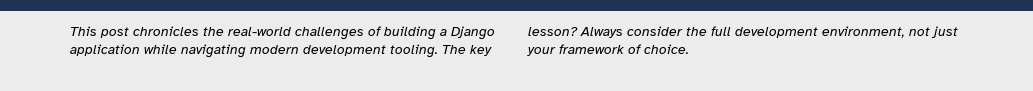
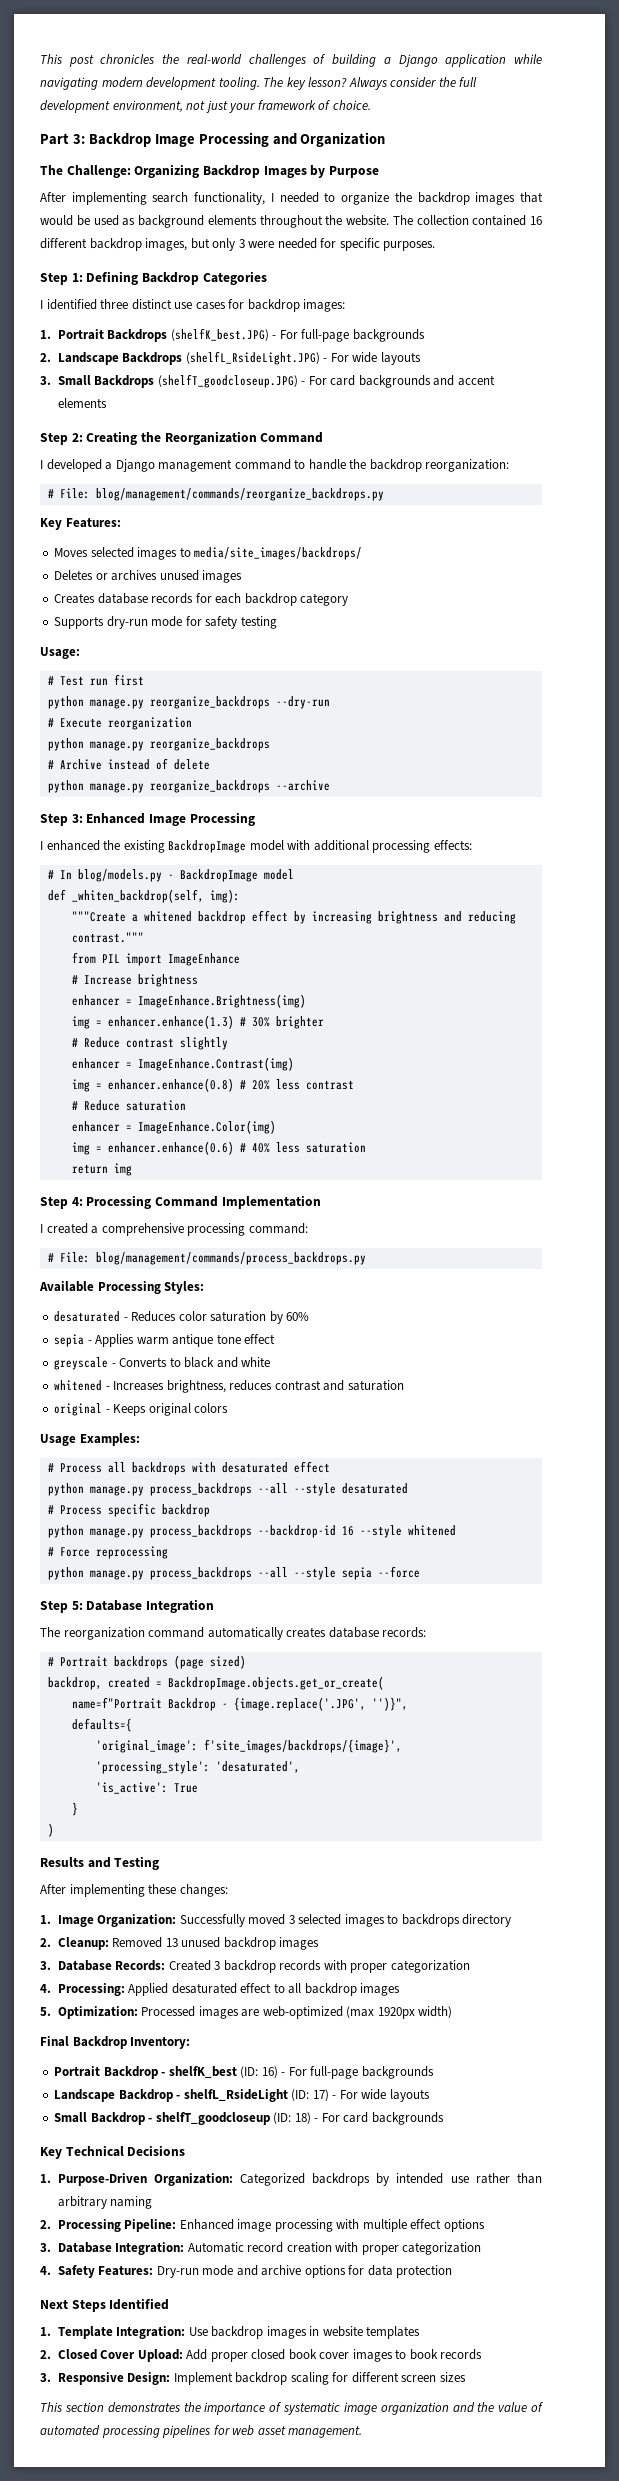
+ Part 3: Backdrop Image Processing and Organization
+ The Challenge: Organizing Backdrop Images by Purpose
+ After implementing search functionality, I needed to organize the backdrop images that would be used as background elements throughout the website. The collection contained 16 different backdrop images, but only 3 were needed for specific purposes.
+ Step 1: Defining Backdrop Categories
+ I identified three distinct use cases for backdrop images:
+ 1. Portrait Backdrops (shelfK_best.JPG) - For full-page backgrounds
+ 2. Landscape Backdrops (shelfL_RsideLight.JPG) - For wide layouts
+ 3. Small Backdrops (shelfT_goodcloseup.JPG) - For card backgrounds and accent elements
+ Step 2: Creating the Reorganization Command
+ I developed a Django management command to handle the backdrop reorganization:
+ # File: blog/management/commands/reorganize_backdrops.py
+ Key Features:
+ Moves selected images to media/site_images/backdrops/
+ Deletes or archives unused images
+ Creates database records for each backdrop category
+ Supports dry-run mode for safety testing
+ Usage:
+ # Test run first
+ python manage.py reorganize_backdrops --dry-run
+ # Execute reorganization
+ python manage.py reorganize_backdrops
+ # Archive instead of delete
+ python manage.py reorganize_backdrops --archive
+ Step 3: Enhanced Image Processing
+ I enhanced the existing BackdropImage model with additional processing effects:
+ # In blog/models.py - BackdropImage model
+ def _whiten_backdrop(self, img):
+ """Create a whitened backdrop effect by increasing brightness and reducing contrast."""
+ from PIL import ImageEnhance
+ # Increase brightness
+ enhancer = ImageEnhance.Brightness(img)
+ img = enhancer.enhance(1.3) # 30% brighter
+ # Reduce contrast slightly
+ enhancer = ImageEnhance.Contrast(img)
+ img = enhancer.enhance(0.8) # 20% less contrast
+ # Reduce saturation
+ enhancer = ImageEnhance.Color(img)
+ img = enhancer.enhance(0.6) # 40% less saturation
+ return img
+ Step 4: Processing Command Implementation
+ I created a comprehensive processing command:
+ # File: blog/management/commands/process_backdrops.py
+ Available Processing Styles:
+ desaturated - Reduces color saturation by 60%
+ sepia - Applies warm antique tone effect
+ greyscale - Converts to black and white
+ whitened - Increases brightness, reduces contrast and saturation
+ original - Keeps original colors
+ Usage Examples:
+ # Process all backdrops with desaturated effect
+ python manage.py process_backdrops --all --style desaturated
+ # Process specific backdrop
+ python manage.py process_backdrops --backdrop-id 16 --style whitened
+ # Force reprocessing
+ python manage.py process_backdrops --all --style sepia --force
+ Step 5: Database Integration
+ The reorganization command automatically creates database records:
+ # Portrait backdrops (page sized)
+ backdrop, created = BackdropImage.objects.get_or_create(
+ name=f"Portrait Backdrop - {image.replace('.JPG', '')}",
+ defaults={
+ 'original_image': f'site_images/backdrops/{image}',
+ 'processing_style': 'desaturated',
+ 'is_active': True
+ }
+ )
+ Results and Testing
+ After implementing these changes:
+ 1. Image Organization: Successfully moved 3 selected images to backdrops directory
+ 2. Cleanup: Removed 13 unused backdrop images
+ 3. Database Records: Created 3 backdrop records with proper categorization
+ 4. Processing: Applied desaturated effect to all backdrop images
+ 5. Optimization: Processed images are web-optimized (max 1920px width)
+ Final Backdrop Inventory:
+ Portrait Backdrop - shelfK_best (ID: 16) - For full-page backgrounds
+ Landscape Backdrop - shelfL_RsideLight (ID: 17) - For wide layouts
+ Small Backdrop - shelfT_goodcloseup (ID: 18) - For card backgrounds
+ Key Technical Decisions
+ 1. Purpose-Driven Organization: Categorized backdrops by intended use rather than arbitrary naming
+ 2. Processing Pipeline: Enhanced image processing with multiple effect options
+ 3. Database Integration: Automatic record creation with proper categorization
+ 4. Safety Features: Dry-run mode and archive options for data protection
+ Next Steps Identified
+ 1. Template Integration: Use backdrop images in website templates
+ 2. Closed Cover Upload: Add proper closed book cover images to book records
+ 3. Responsive Design: Implement backdrop scaling for different screen sizes
+ This section demonstrates the importance of systematic image organization and the value of automated processing pipelines for web asset management.

